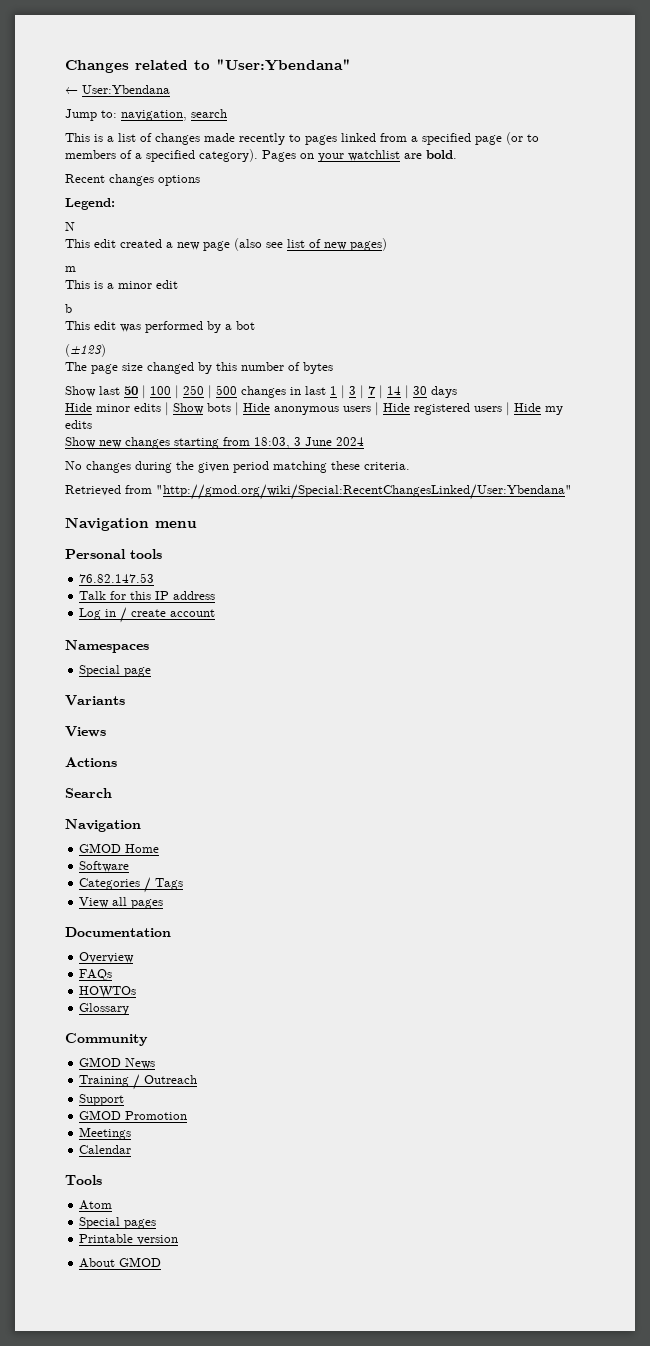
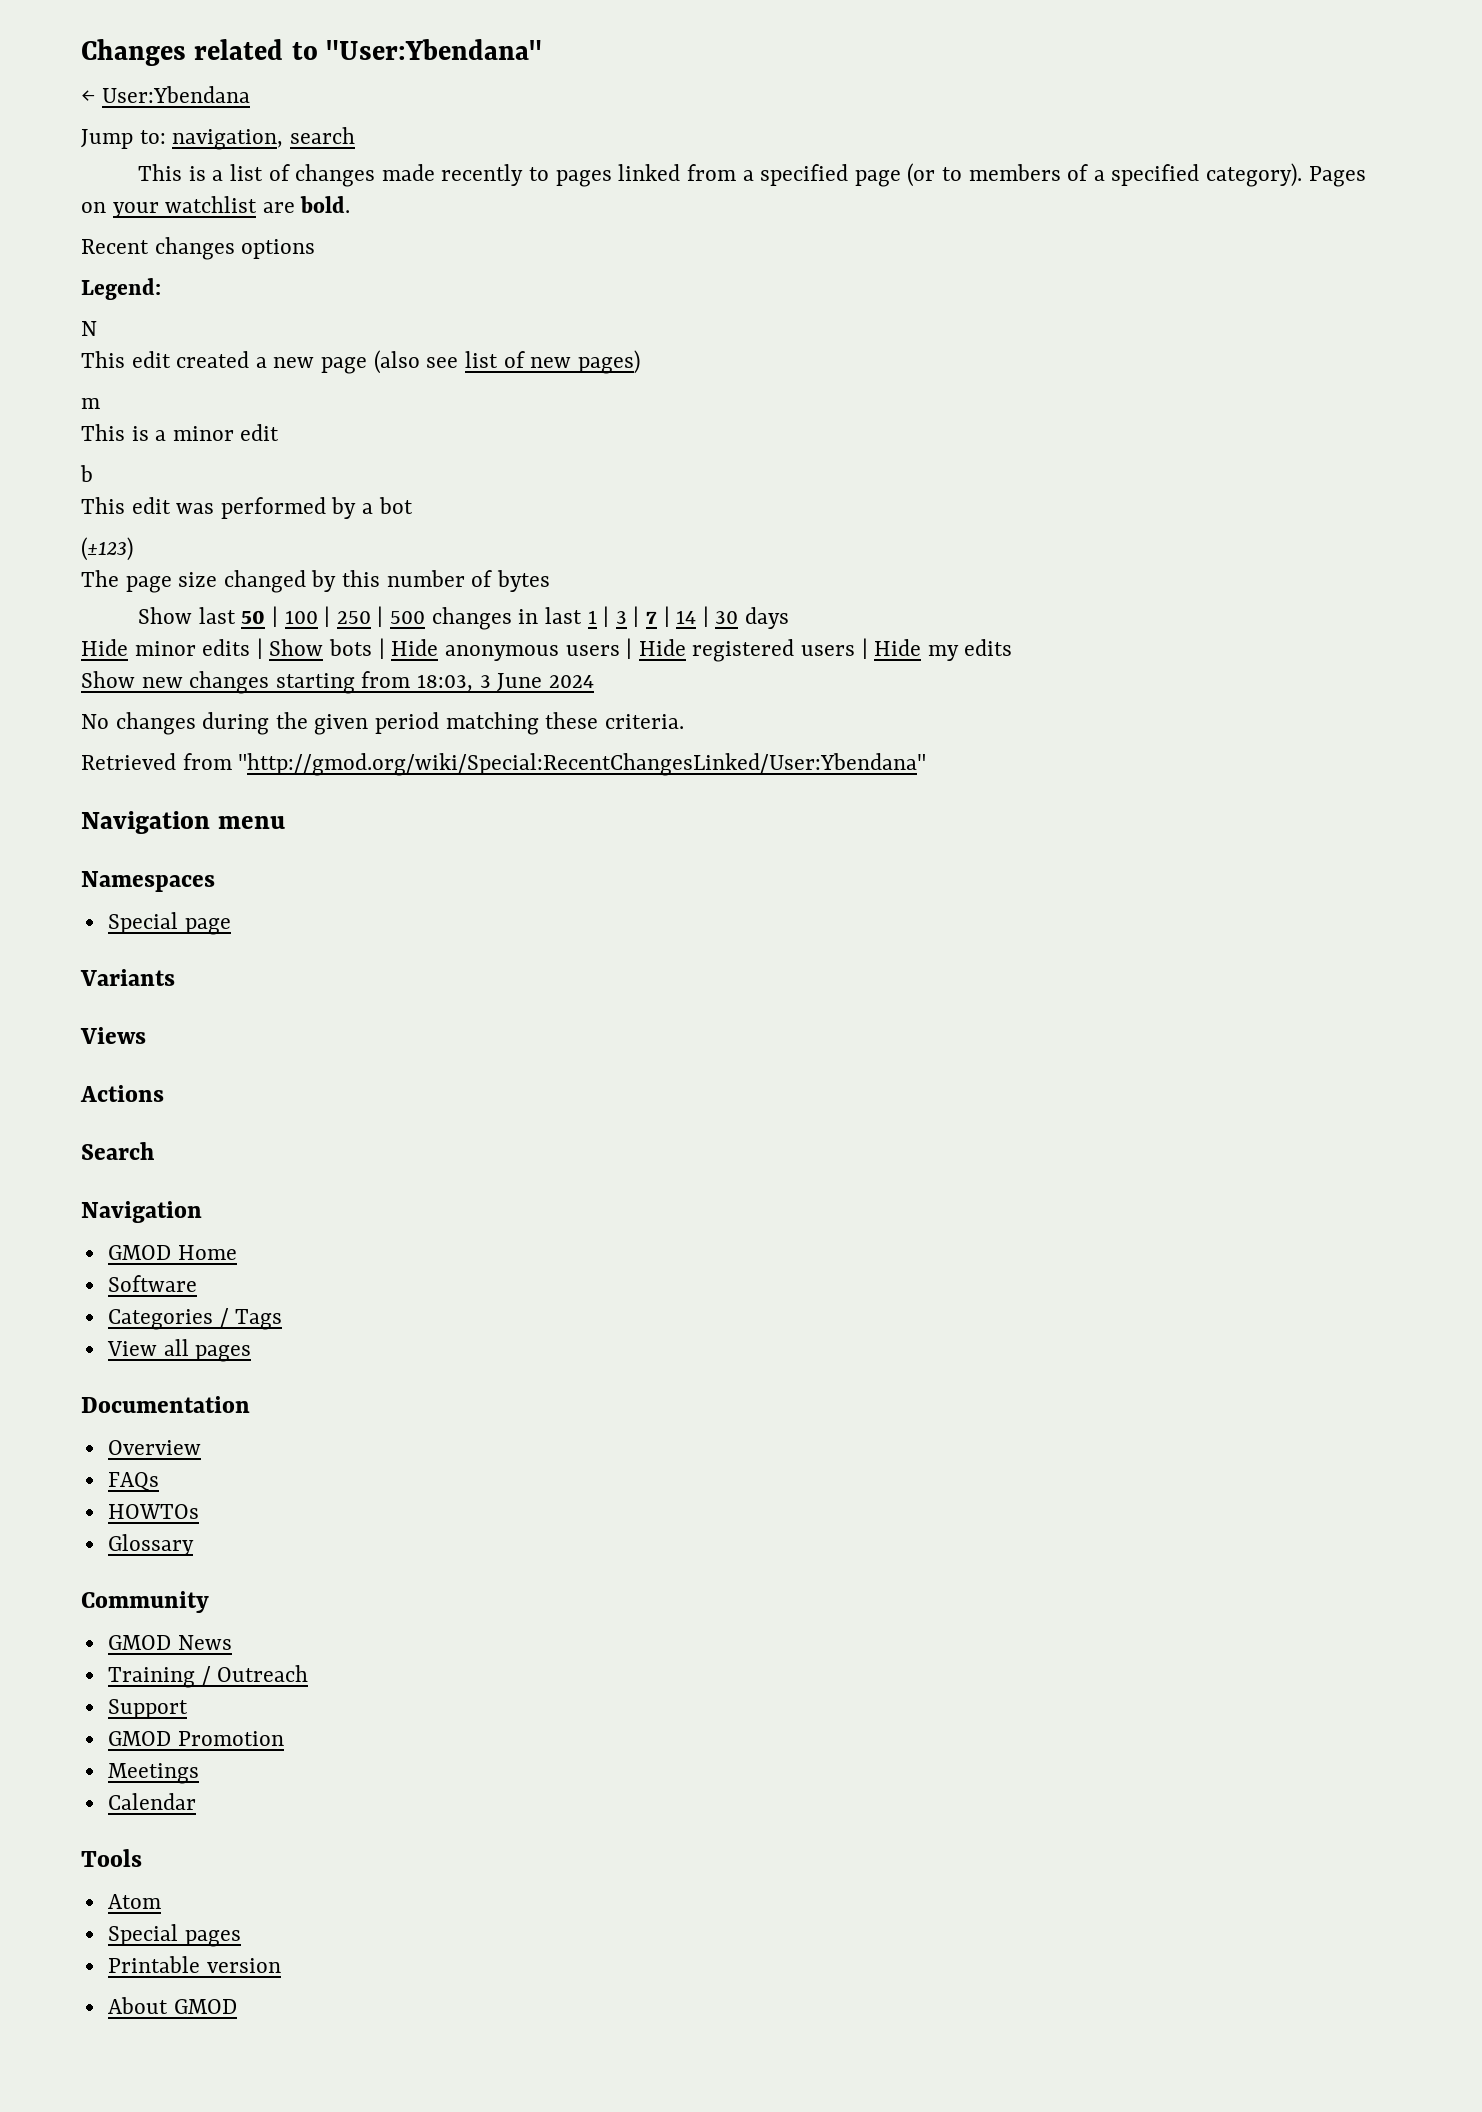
- Personal tools
- 76.82.147.53
- Talk for this IP address
- Log in / create account

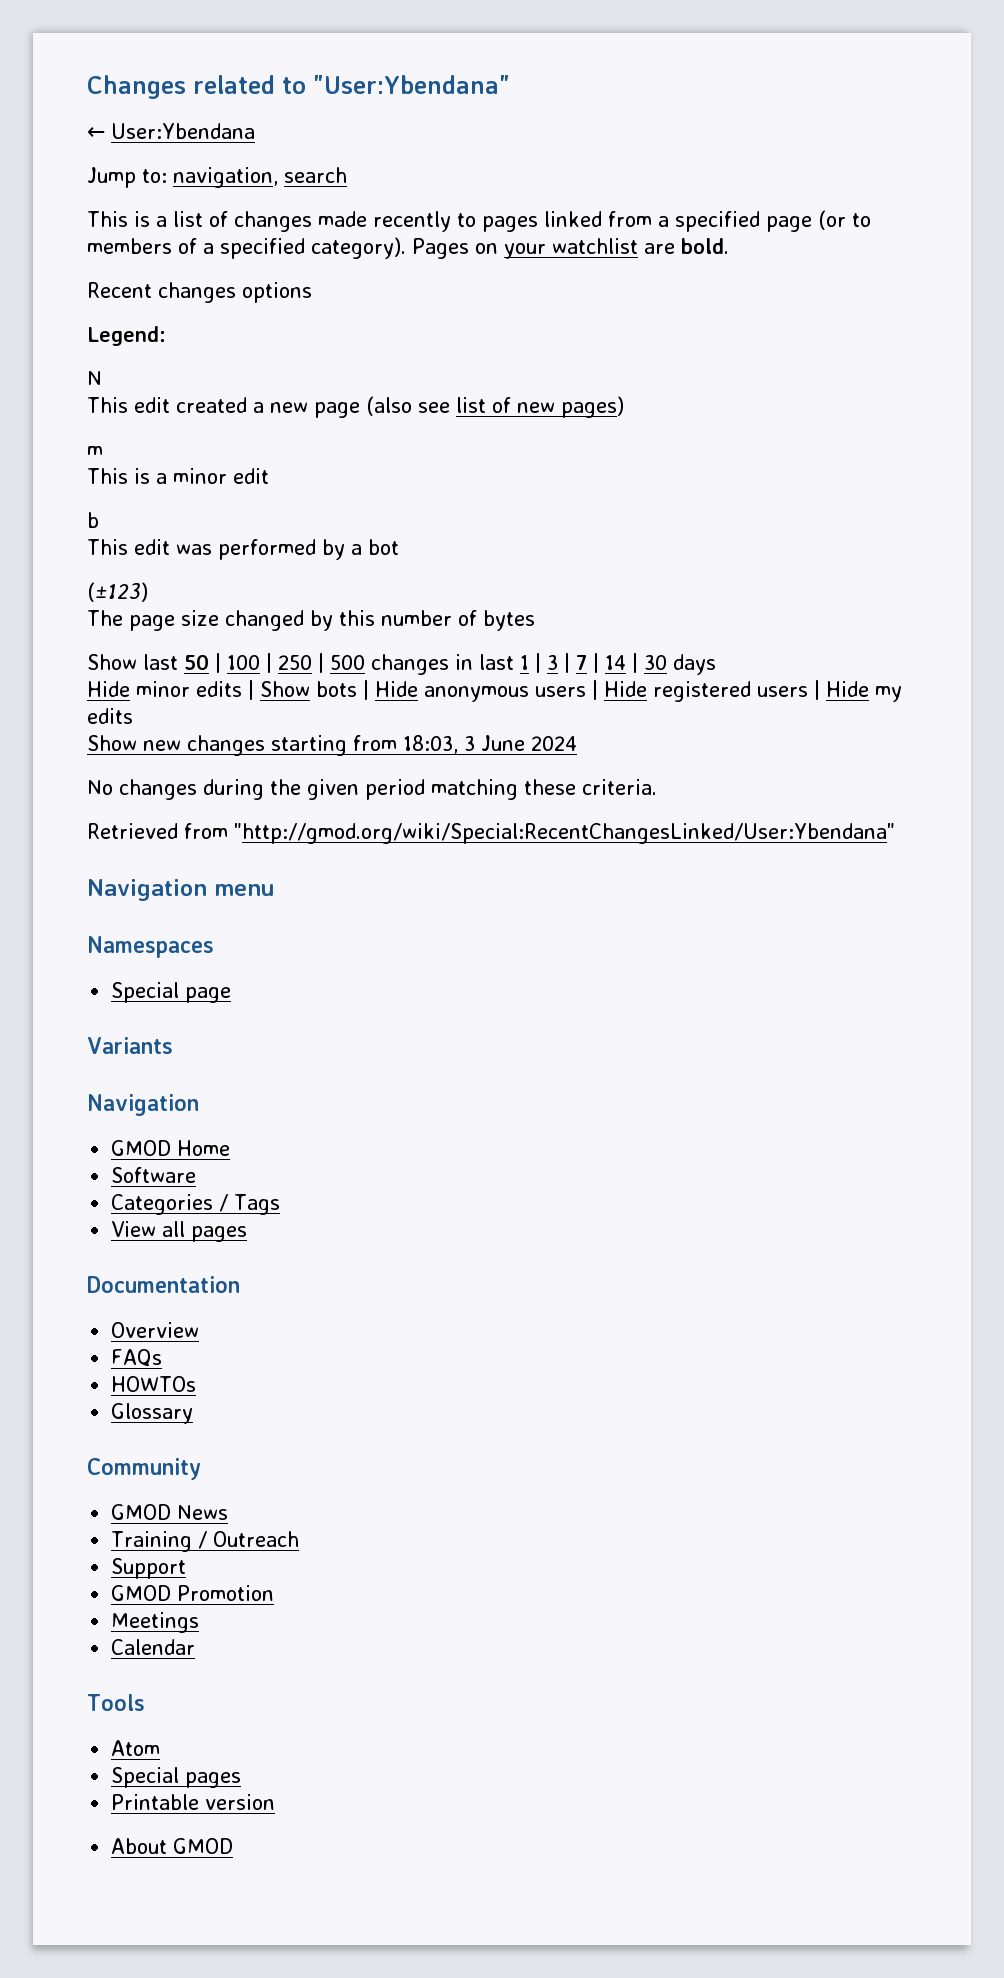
- Views
- Actions
- Search

